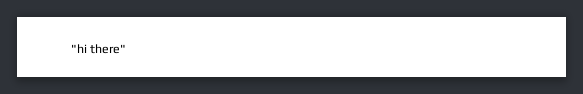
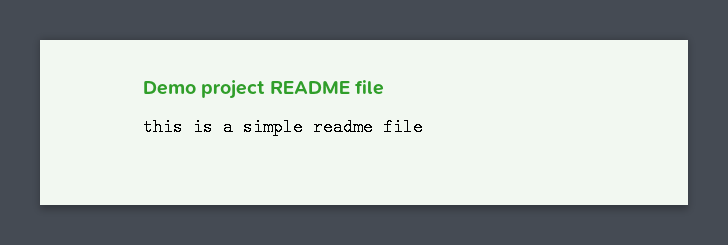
- "hi there"
+ Demo project README file
+ this is a simple readme file

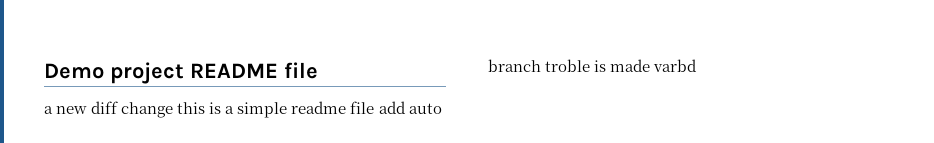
- this is a simple readme file
+ a new diff change this is a simple readme file add auto branch troble is made varbd

